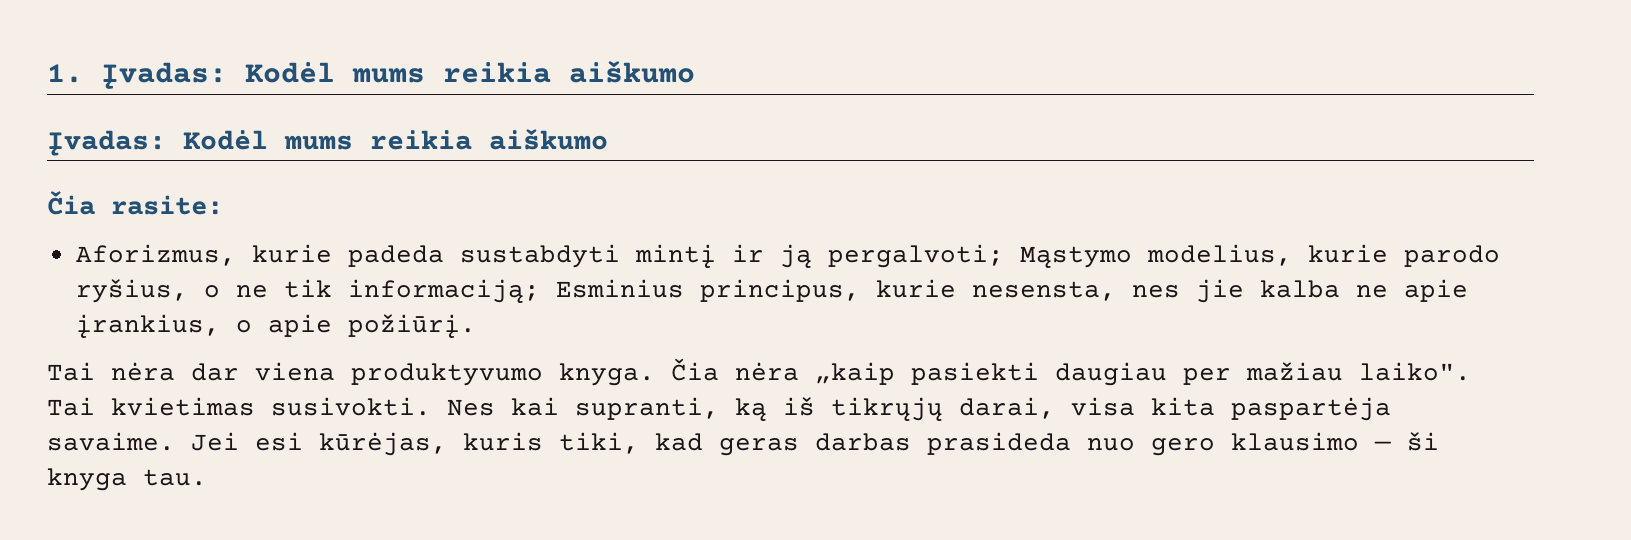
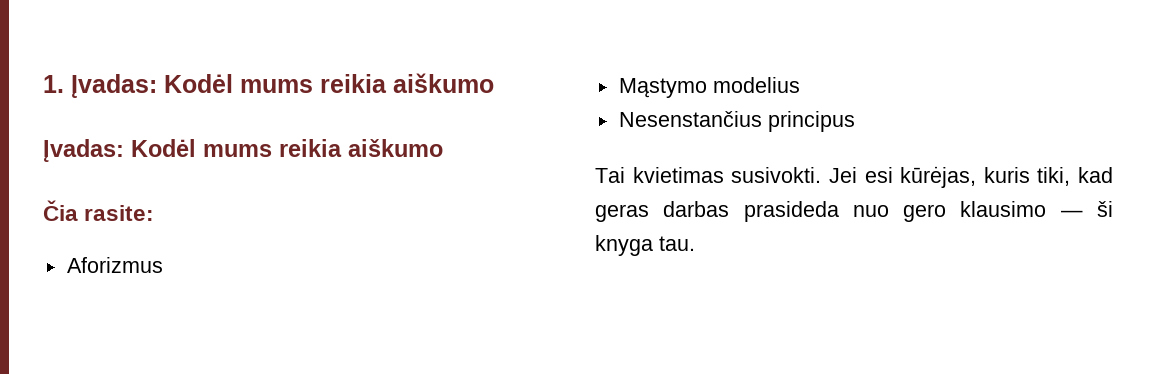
- Aforizmus, kurie padeda sustabdyti mintį ir ją pergalvoti; Mąstymo modelius, kurie parodo ryšius, o ne tik informaciją; Esminius principus, kurie nesensta, nes jie kalba ne apie įrankius, o apie požiūrį.
- Tai nėra dar viena produktyvumo knyga. Čia nėra „kaip pasiekti daugiau per mažiau laiko". Tai kvietimas susivokti. Nes kai supranti, ką iš tikrųjų darai, visa kita paspartėja savaime.
+ Aforizmus
+ Mąstymo modelius
+ Nesenstančius principus
+ Tai kvietimas susivokti.

